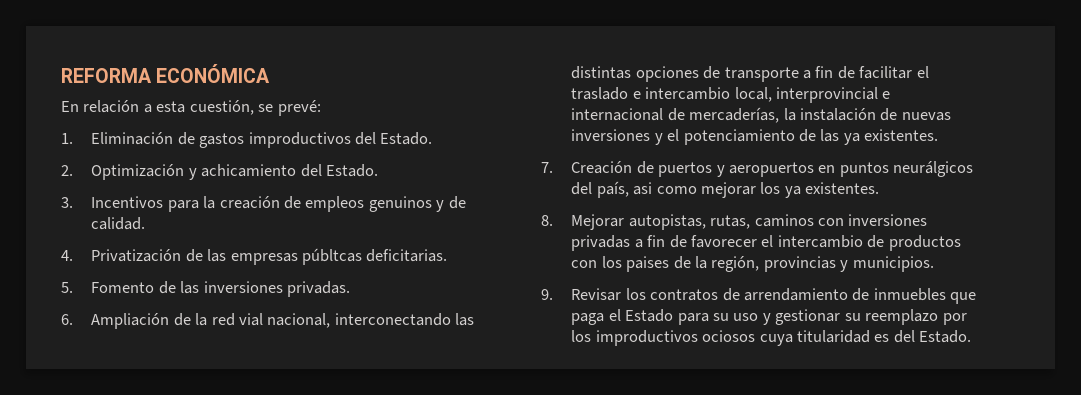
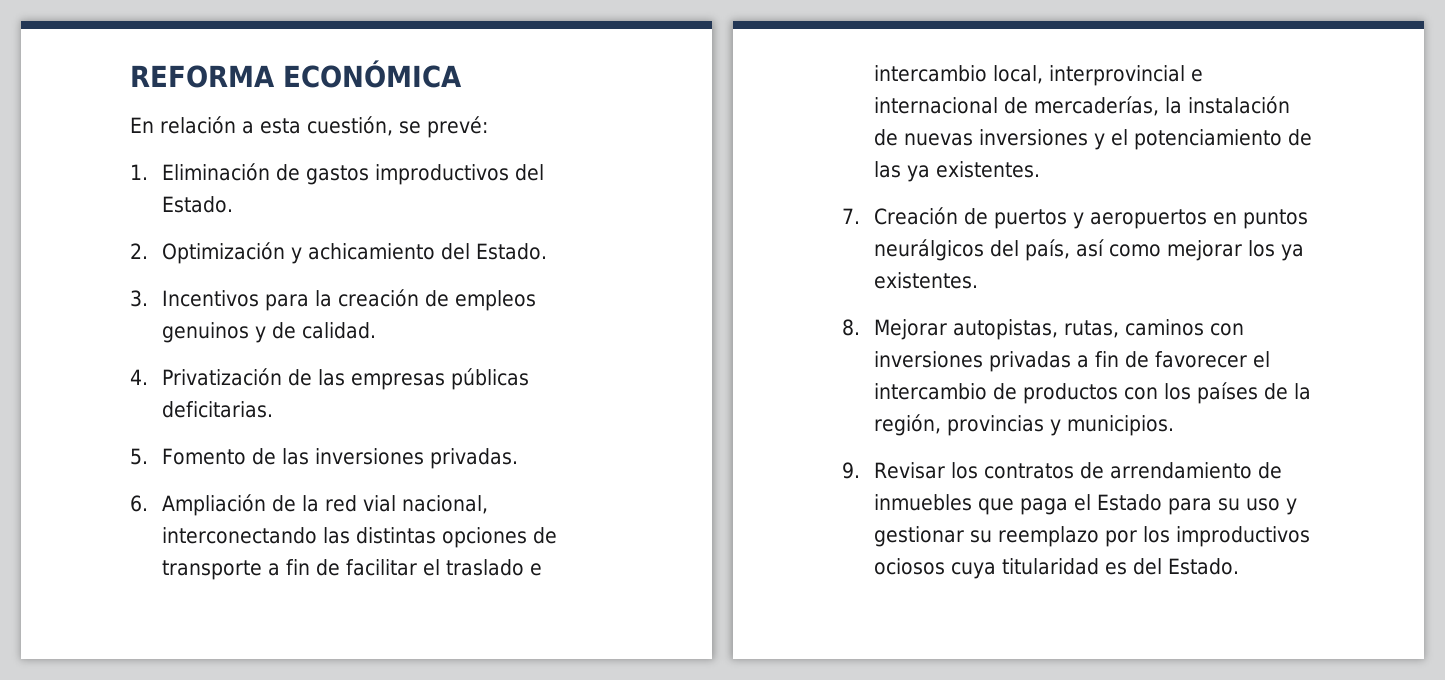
- 4. Privatización de las empresas públtcas deficitarias.
+ 4. Privatización de las empresas públicas deficitarias.
- 7. Creación de puertos y aeropuertos en puntos neurálgicos del país, asi como mejorar los ya existentes.
+ 7. Creación de puertos y aeropuertos en puntos neurálgicos del país, así como mejorar los ya existentes.
- 8. Mejorar autopistas, rutas, caminos con inversiones privadas a fin de favorecer el intercambio de productos con los paises de la región, provincias y municipios.
+ 8. Mejorar autopistas, rutas, caminos con inversiones privadas a fin de favorecer el intercambio de productos con los países de la región, provincias y municipios.

